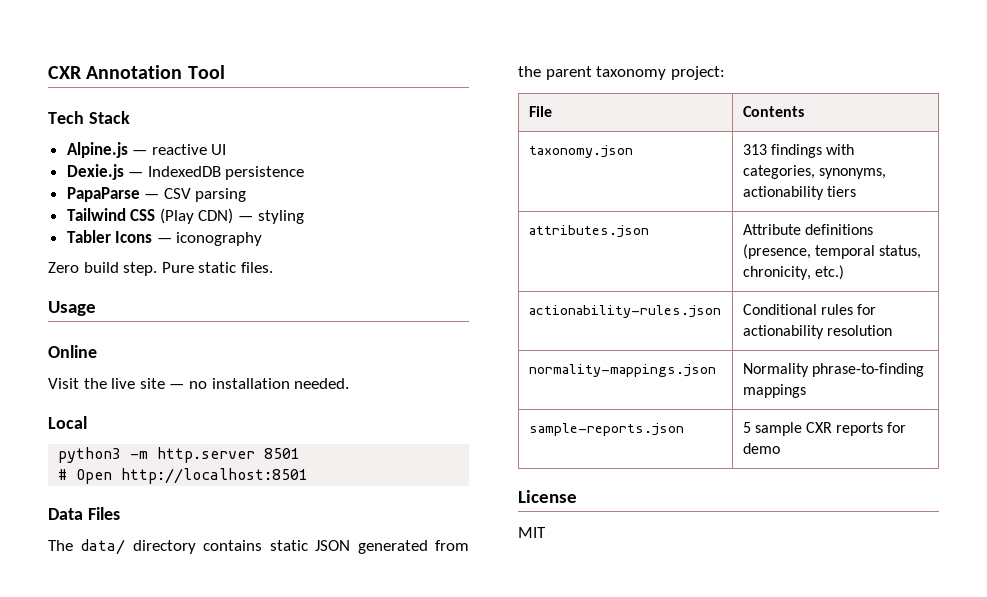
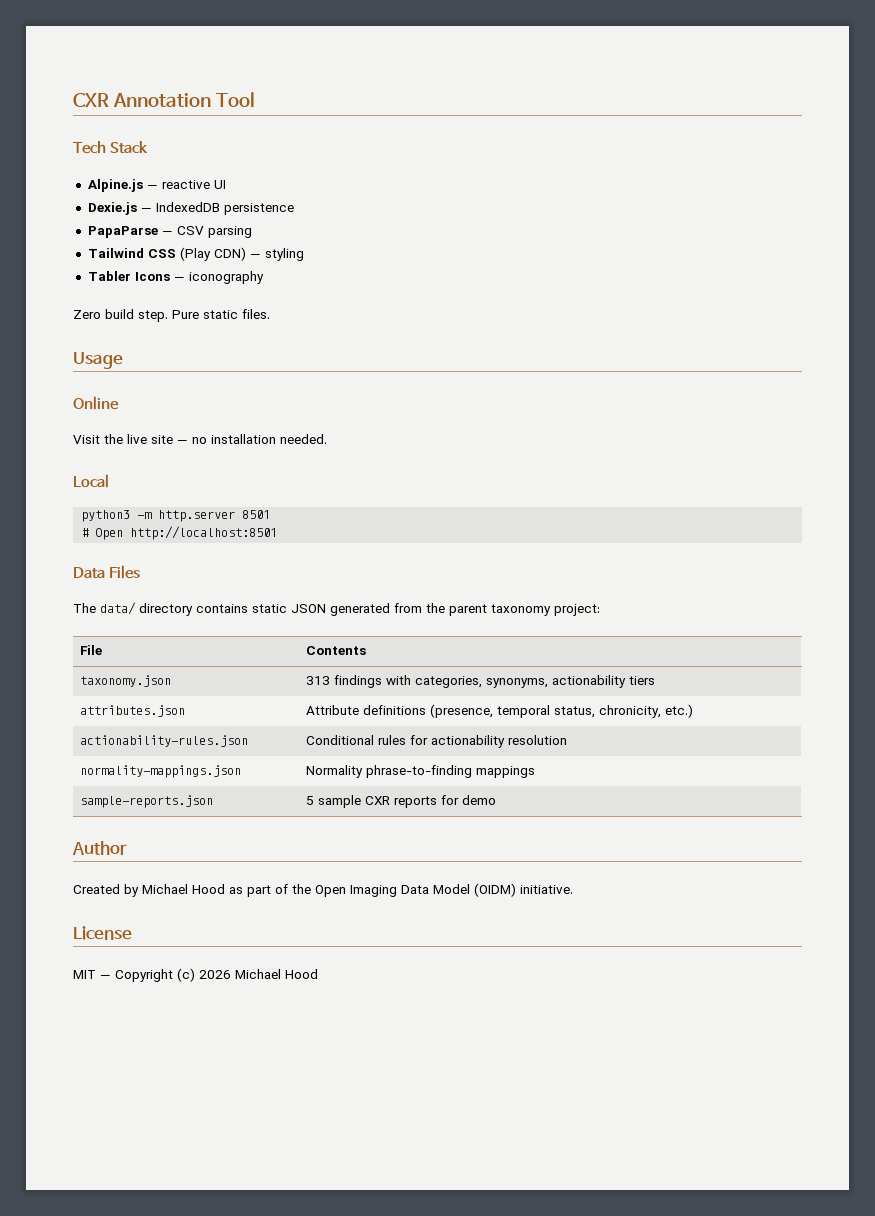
+ Author
+ Created by Michael Hood as part of the Open Imaging Data Model (OIDM) initiative.
  License
- MIT
+ MIT — Copyright (c) 2026 Michael Hood

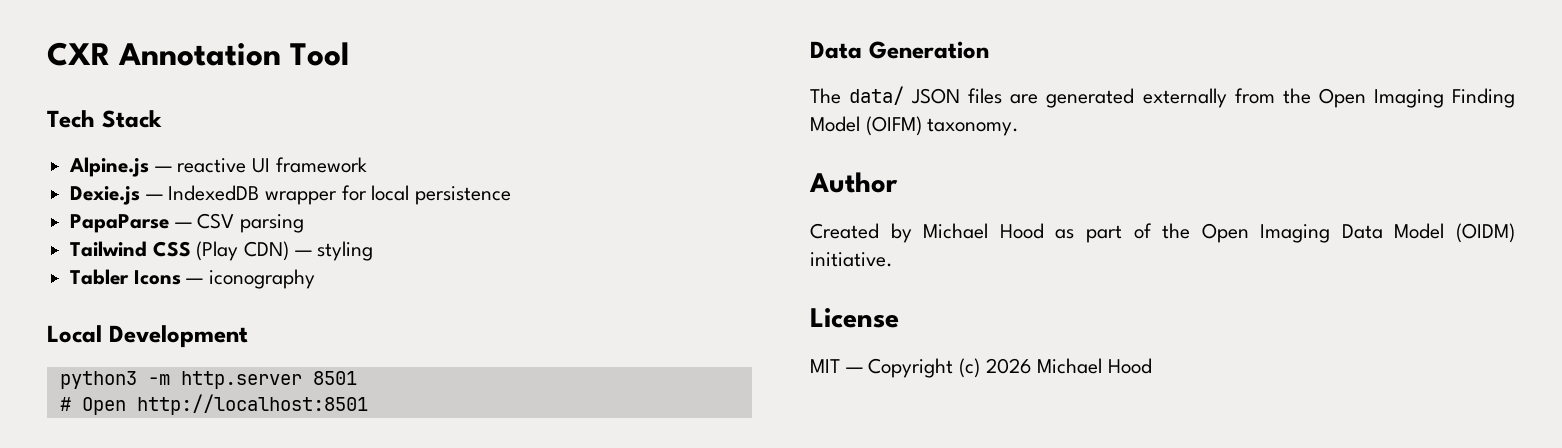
- Alpine.js — reactive UI
+ Alpine.js — reactive UI framework
- Dexie.js — IndexedDB persistence
+ Dexie.js — IndexedDB wrapper for local persistence
- Zero build step. Pure static files.
- Usage
- Online
- Visit the live site — no installation needed.
- Local
+ Local Development
- Data Files
+ Data Generation
- The data/ directory contains static JSON generated from the parent taxonomy project:
- File | Contents
- taxonomy.json | 313 findings with categories, synonyms, actionability tiers
- attributes.json | Attribute definitions (presence, temporal status, chronicity, etc.)
- actionability-rules.json | Conditional rules for actionability resolution
- normality-mappings.json | Normality phrase-to-finding mappings
- sample-reports.json | 5 sample CXR reports for demo
+ The data/ JSON files are generated externally from the Open Imaging Finding Model (OIFM) taxonomy.

